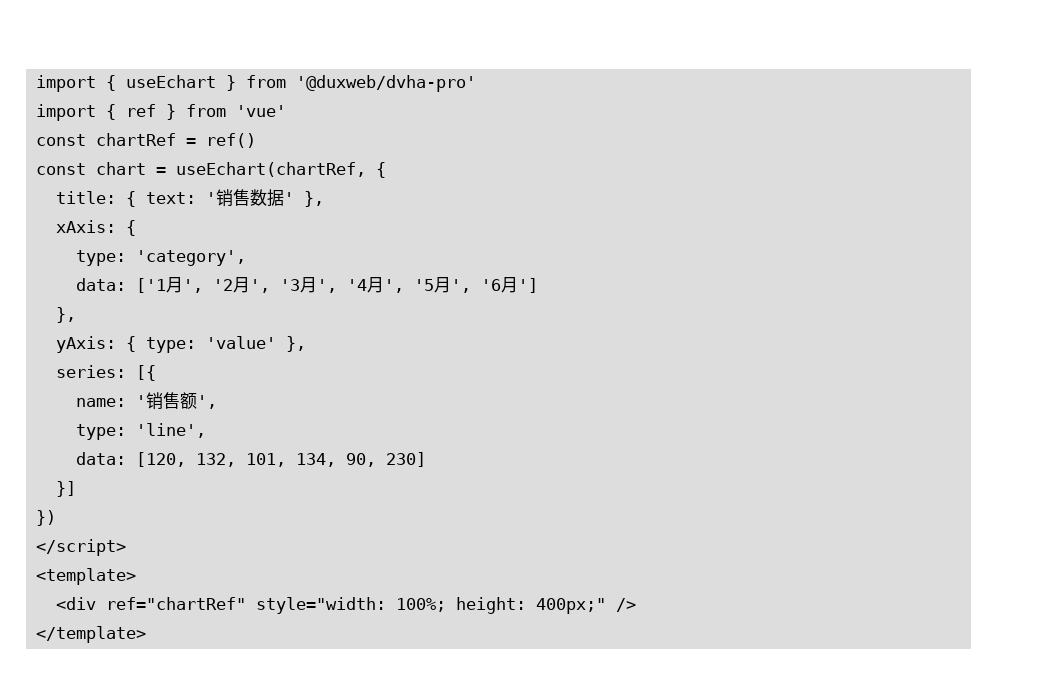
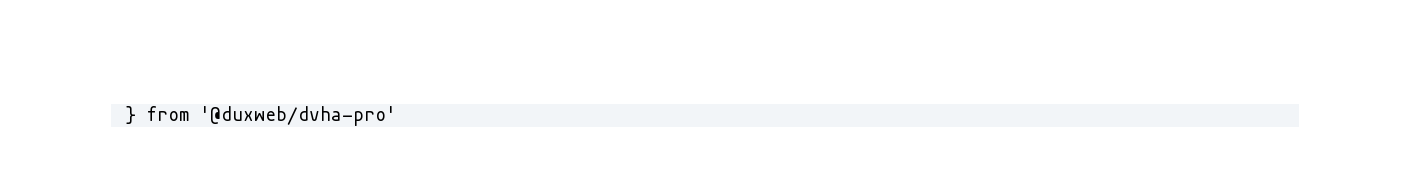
- import { useEchart } from '@duxweb/dvha-pro'
+ } from '@duxweb/dvha-pro'
- import { ref } from 'vue'
- const chartRef = ref()
- const chart = useEchart(chartRef, {
- title: { text: '销售数据' },
- xAxis: {
- type: 'category',
- data: ['1月', '2月', '3月', '4月', '5月', '6月']
- },
- yAxis: { type: 'value' },
- series: [{
- name: '销售额',
- type: 'line',
- data: [120, 132, 101, 134, 90, 230]
- }]
- })
- </script>
- <template>
- <div ref="chartRef" style="width: 100%; height: 400px;" />
- </template>

